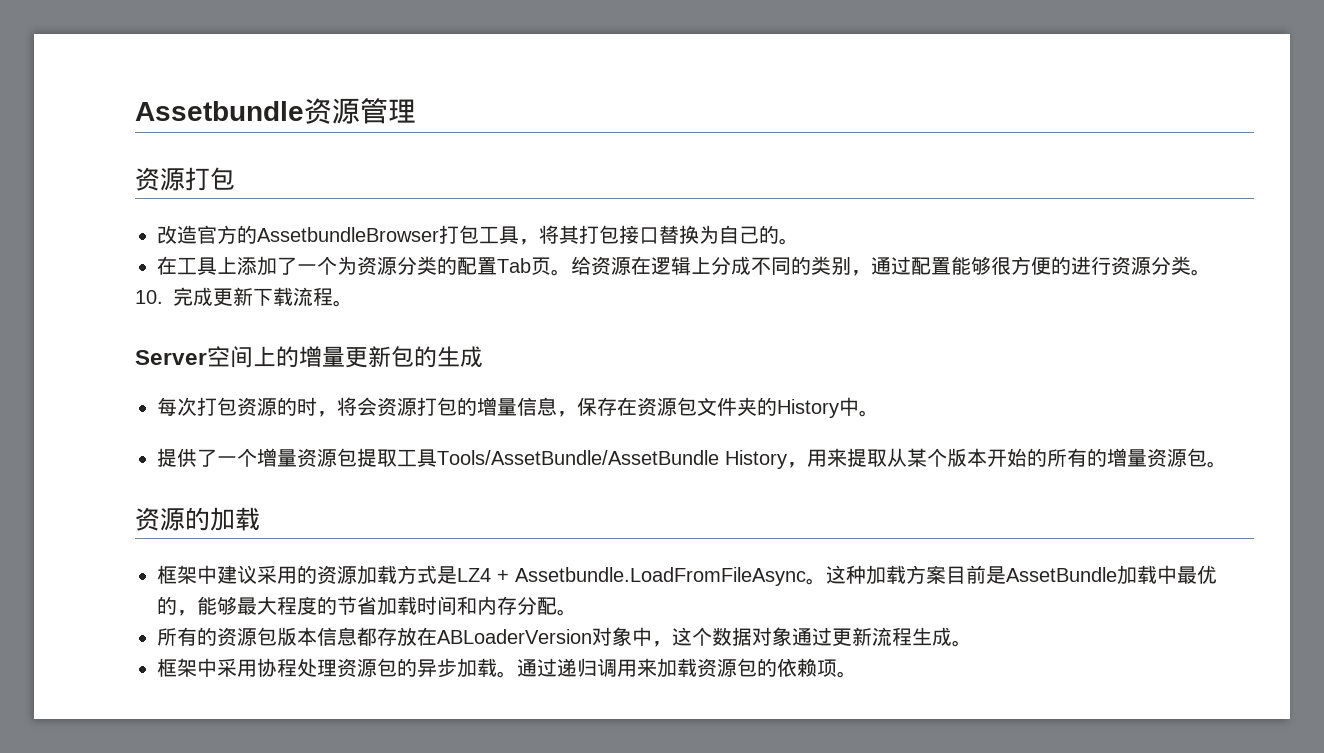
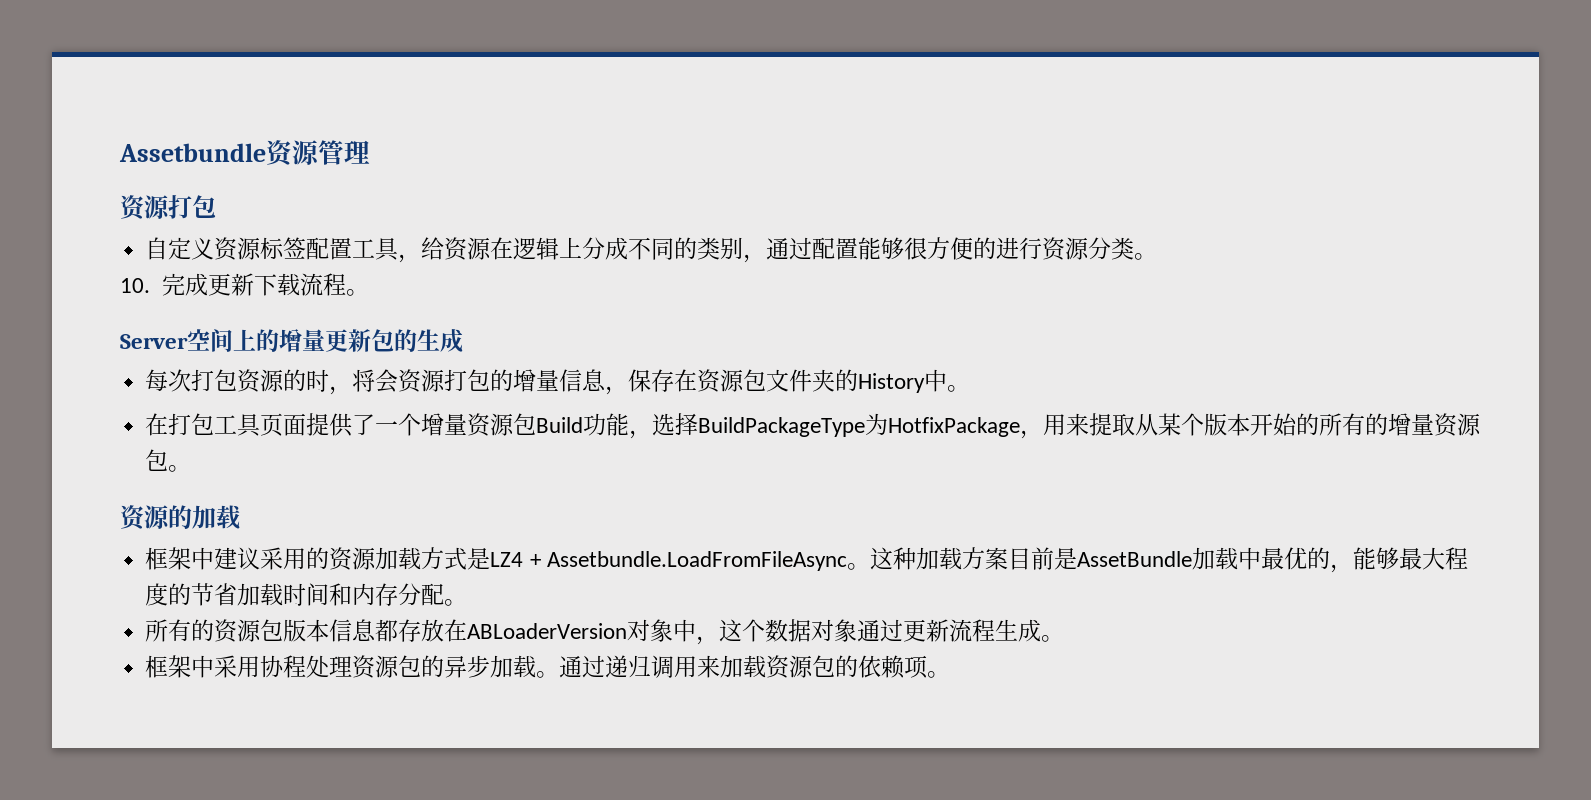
- 改造官方的AssetbundleBrowser打包工具，将其打包接口替换为自己的。
- 在工具上添加了一个为资源分类的配置Tab页。给资源在逻辑上分成不同的类别，通过配置能够很方便的进行资源分类。
+ 自定义资源标签配置工具，给资源在逻辑上分成不同的类别，通过配置能够很方便的进行资源分类。
- 提供了一个增量资源包提取工具Tools/AssetBundle/AssetBundle History，用来提取从某个版本开始的所有的增量资源包。
+ 在打包工具页面提供了一个增量资源包Build功能，选择BuildPackageType为HotfixPackage，用来提取从某个版本开始的所有的增量资源包。

